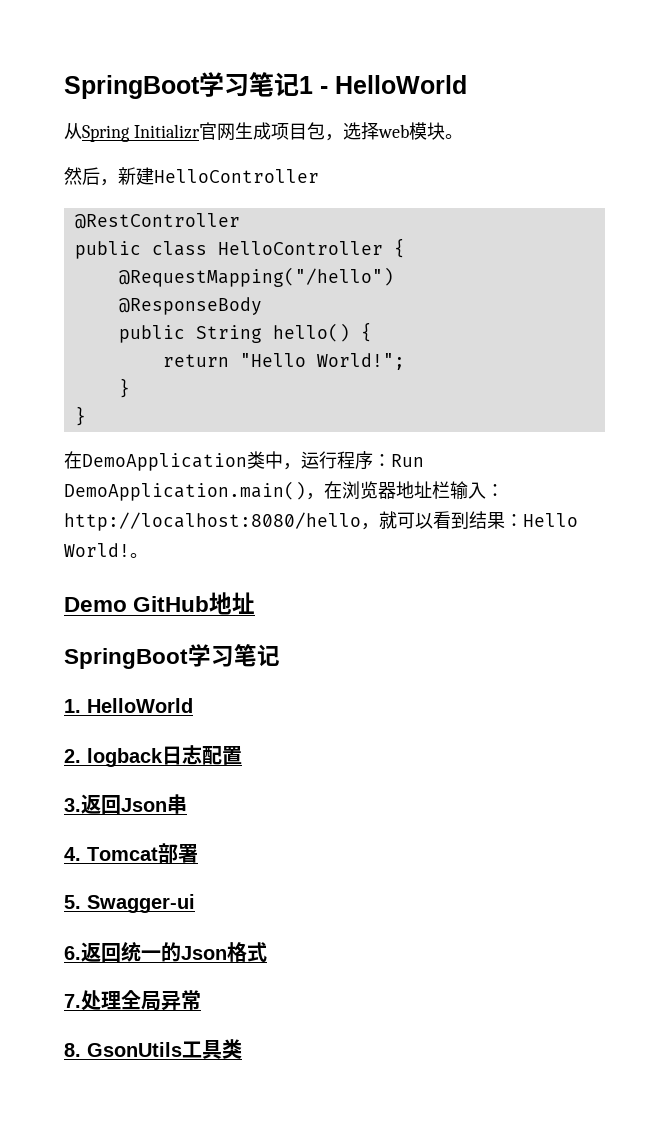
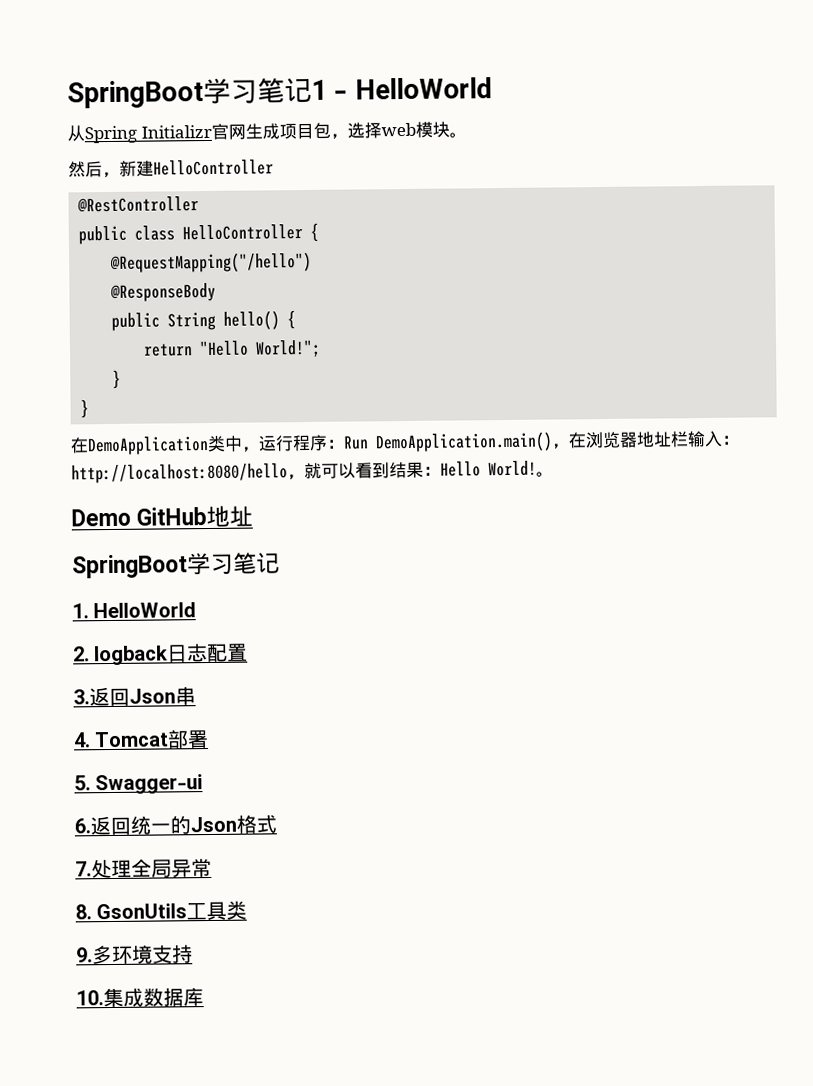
+ 9.多环境支持
+ 10.集成数据库

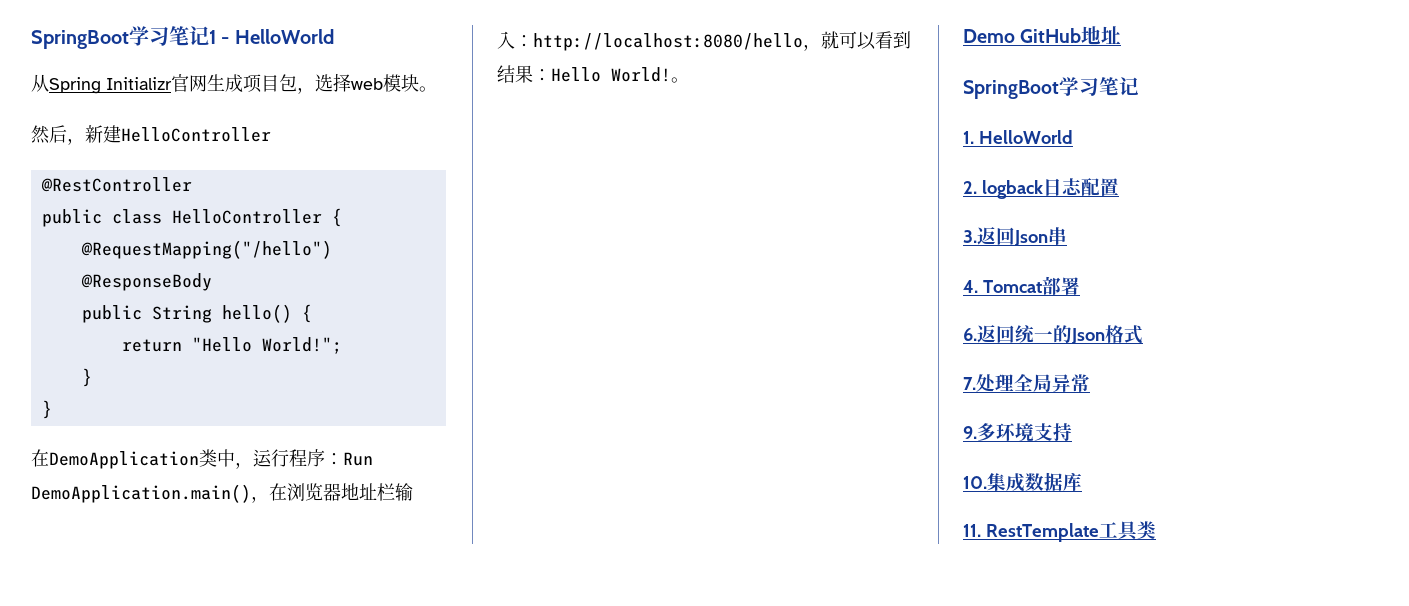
- 5. Swagger-ui
- 8. GsonUtils工具类
+ 11. RestTemplate工具类

